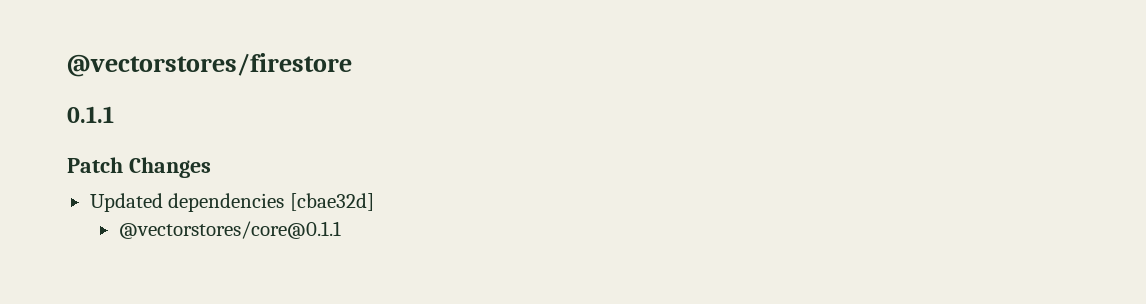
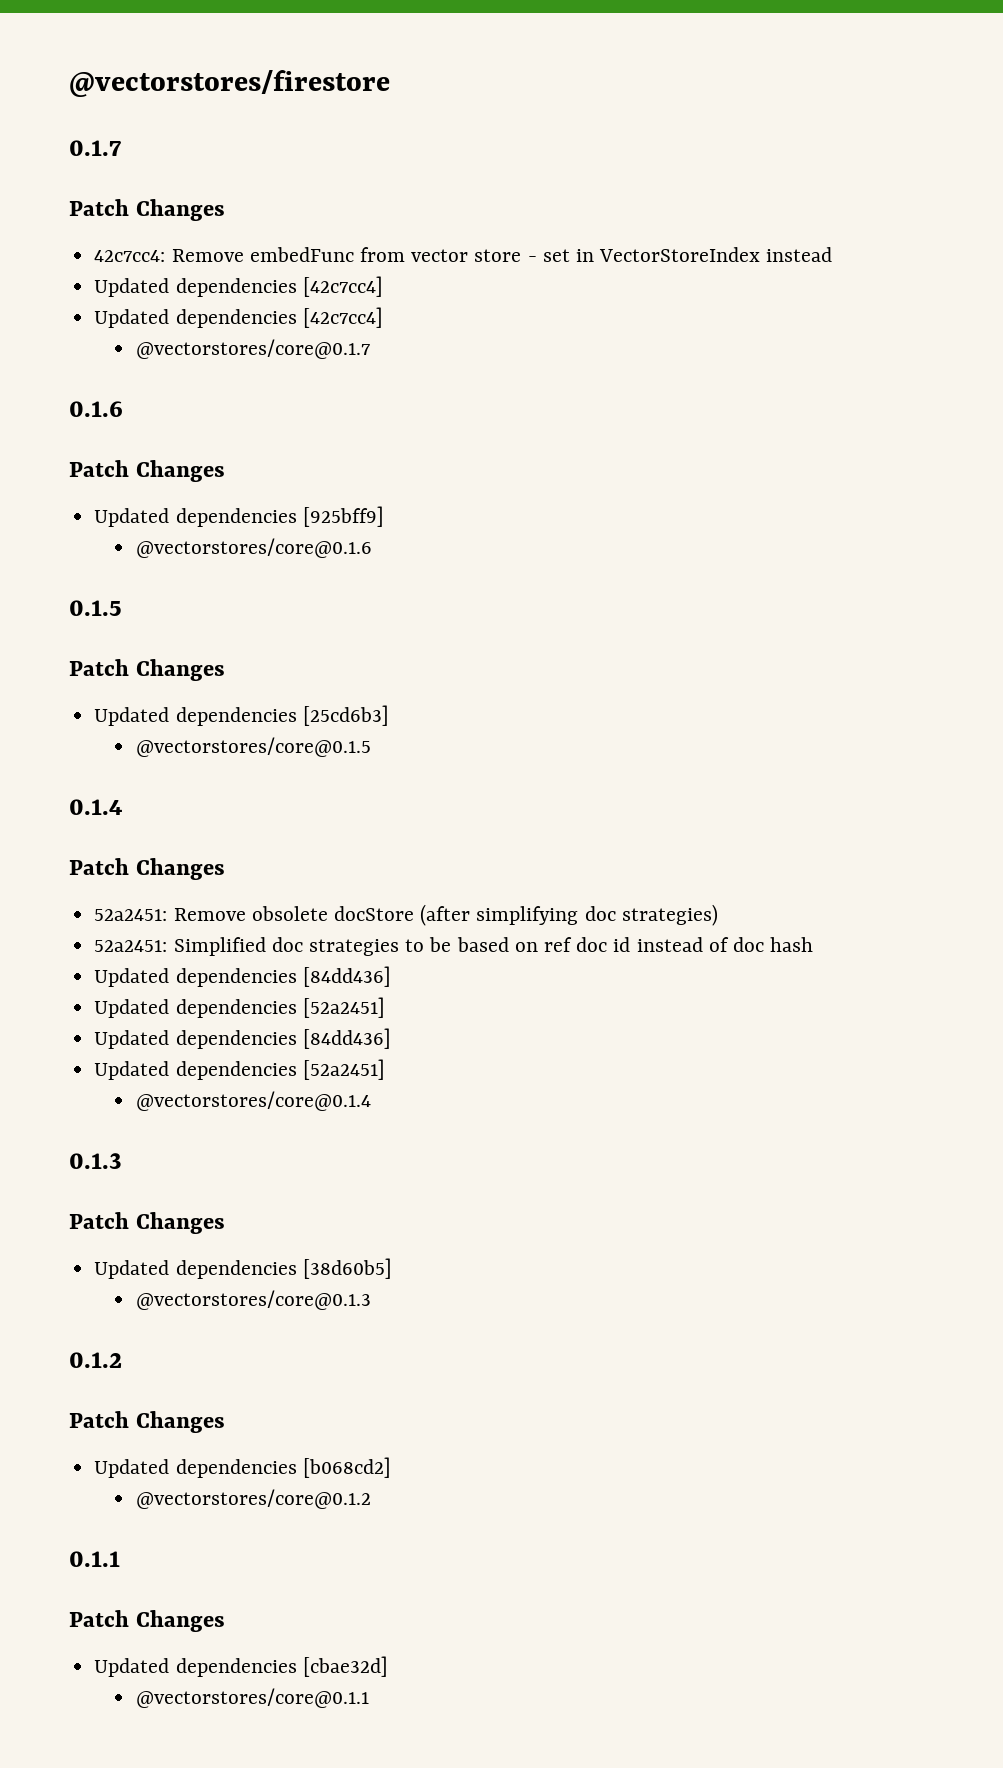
+ 0.1.7
+ Patch Changes
+ 42c7cc4: Remove embedFunc from vector store - set in VectorStoreIndex instead
+ Updated dependencies [42c7cc4]
+ Updated dependencies [42c7cc4]
+ @vectorstores/core@0.1.7
+ 0.1.6
+ Patch Changes
+ Updated dependencies [925bff9]
+ @vectorstores/core@0.1.6
+ 0.1.5
+ Patch Changes
+ Updated dependencies [25cd6b3]
+ @vectorstores/core@0.1.5
+ 0.1.4
+ Patch Changes
+ 52a2451: Remove obsolete docStore (after simplifying doc strategies)
+ 52a2451: Simplified doc strategies to be based on ref doc id instead of doc hash
+ Updated dependencies [84dd436]
+ Updated dependencies [52a2451]
+ Updated dependencies [84dd436]
+ Updated dependencies [52a2451]
+ @vectorstores/core@0.1.4
+ 0.1.3
+ Patch Changes
+ Updated dependencies [38d60b5]
+ @vectorstores/core@0.1.3
+ 0.1.2
+ Patch Changes
+ Updated dependencies [b068cd2]
+ @vectorstores/core@0.1.2

